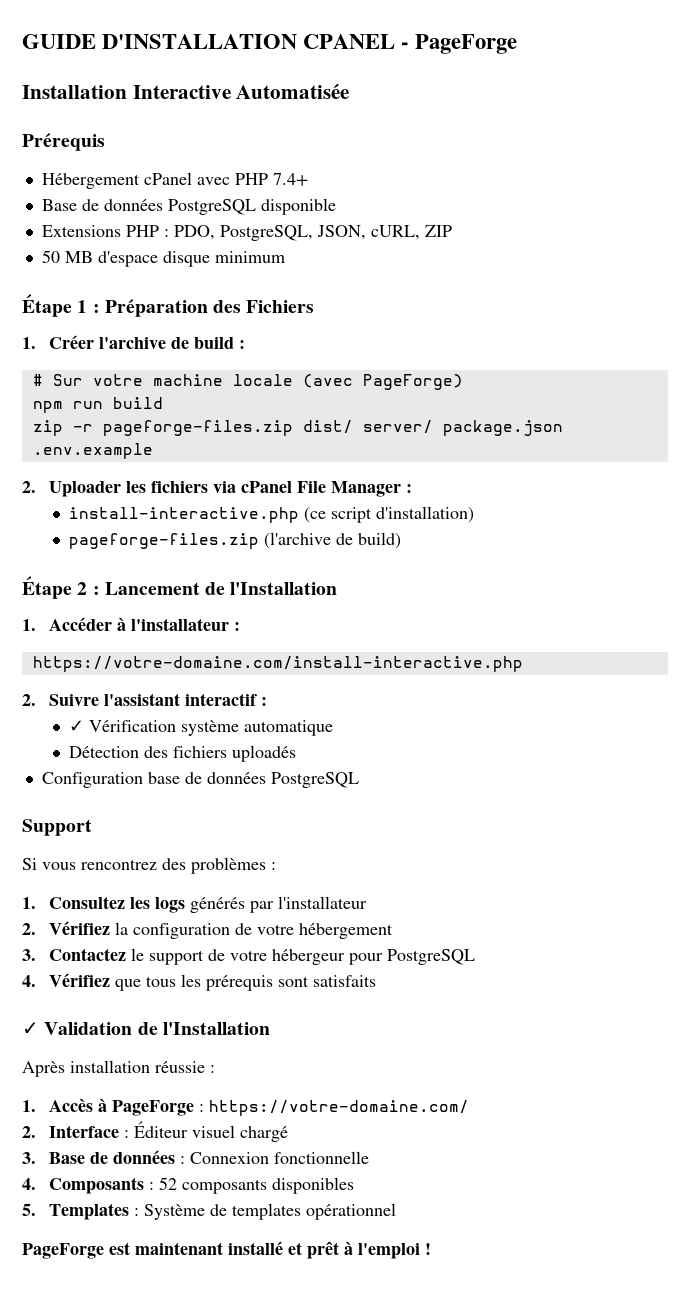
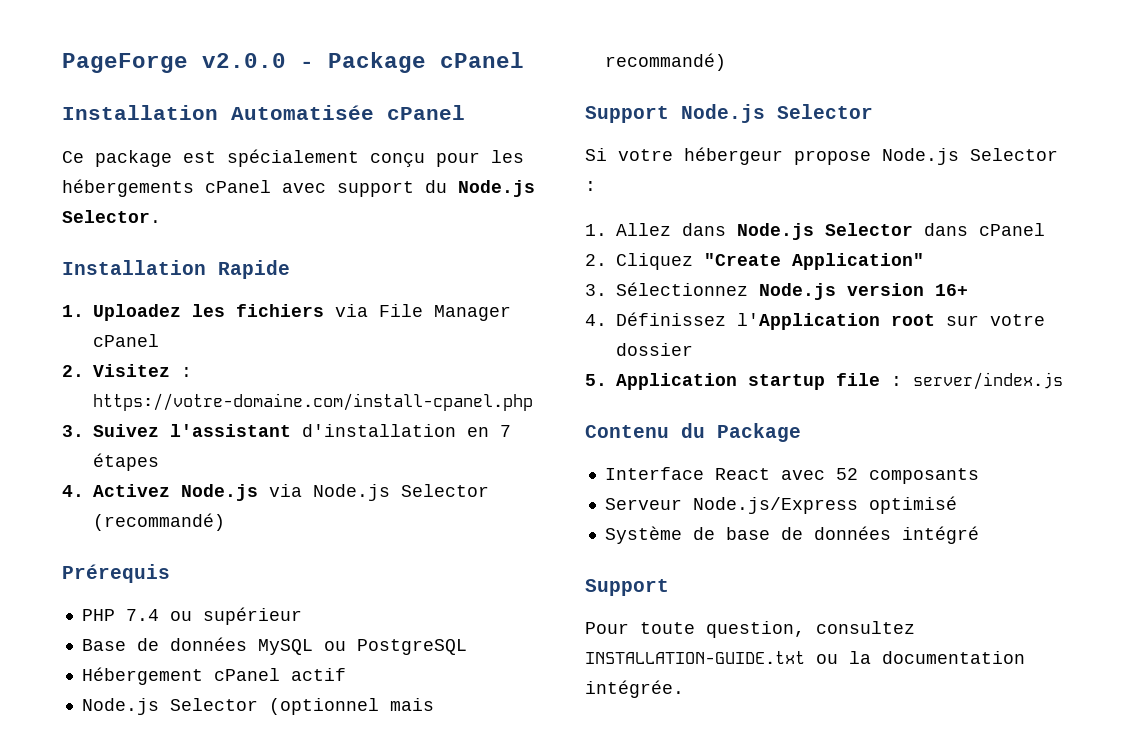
- GUIDE D'INSTALLATION CPANEL - PageForge
- Installation Interactive Automatisée
+ PageForge v2.0.0 - Package cPanel
+ Installation Automatisée cPanel
+ Ce package est spécialement conçu pour les hébergements cPanel avec support du Node.js Selector.
+ Installation Rapide
+ 1. Uploadez les fichiers via File Manager cPanel
+ 2. Visitez : https://votre-domaine.com/install-cpanel.php
+ 3. Suivez l'assistant d'installation en 7 étapes
+ 4. Activez Node.js via Node.js Selector (recommandé)
  Prérequis
- Hébergement cPanel avec PHP 7.4+
- Base de données PostgreSQL disponible
- Extensions PHP : PDO, PostgreSQL, JSON, cURL, ZIP
- 50 MB d'espace disque minimum
- Étape 1 : Préparation des Fichiers
- 1. Créer l'archive de build :
- # Sur votre machine locale (avec PageForge)
- npm run build
- zip -r pageforge-files.zip dist/ server/ package.json .env.example
- 2. Uploader les fichiers via cPanel File Manager :
- install-interactive.php (ce script d'installation)
- pageforge-files.zip (l'archive de build)
- Étape 2 : Lancement de l'Installation
- 1. Accéder à l'installateur :
- https://votre-domaine.com/install-interactive.php
- 2. Suivre l'assistant interactif :
- ✓ Vérification système automatique
- Détection des fichiers uploadés
- Configuration base de données PostgreSQL
+ PHP 7.4 ou supérieur
+ Base de données MySQL ou PostgreSQL
+ Hébergement cPanel actif
+ Node.js Selector (optionnel mais recommandé)
+ Support Node.js Selector
+ Si votre hébergeur propose Node.js Selector :
+ 1. Allez dans Node.js Selector dans cPanel
+ 2. Cliquez "Create Application"
+ 3. Sélectionnez Node.js version 16+
+ 4. Définissez l'Application root sur votre dossier
+ 5. Application startup file : server/index.js
+ Contenu du Package
+ Interface React avec 52 composants
+ Serveur Node.js/Express optimisé
+ Système de base de données intégré
- Si vous rencontrez des problèmes :
- 1. Consultez les logs générés par l'installateur
- 2. Vérifiez la configuration de votre hébergement
- 3. Contactez le support de votre hébergeur pour PostgreSQL
- 4. Vérifiez que tous les prérequis sont satisfaits
- ✓ Validation de l'Installation
- Après installation réussie :
- 1. Accès à PageForge : https://votre-domaine.com/
- 2. Interface : Éditeur visuel chargé
- 3. Base de données : Connexion fonctionnelle
- 4. Composants : 52 composants disponibles
- 5. Templates : Système de templates opérationnel
- PageForge est maintenant installé et prêt à l'emploi !
+ Pour toute question, consultez INSTALLATION-GUIDE.txt ou la documentation intégrée.

